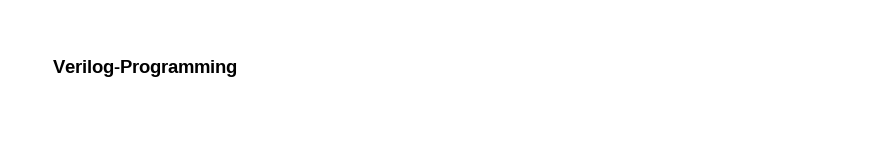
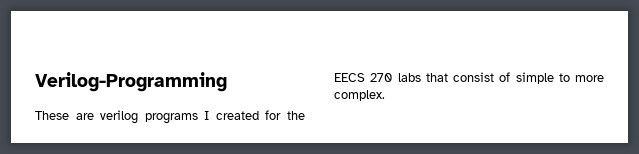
+ These are verilog programs I created for the EECS 270 labs that consist of simple to more complex.

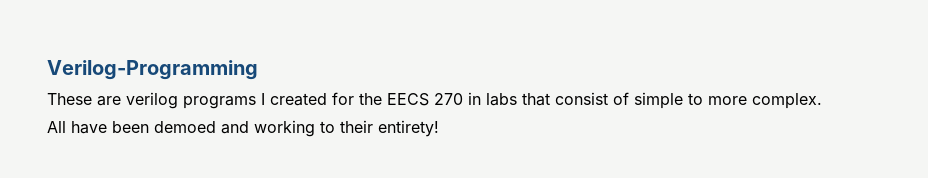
- These are verilog programs I created for the EECS 270 labs that consist of simple to more complex.
+ These are verilog programs I created for the EECS 270 in labs that consist of simple to more complex.
+ All have been demoed and working to their entirety!

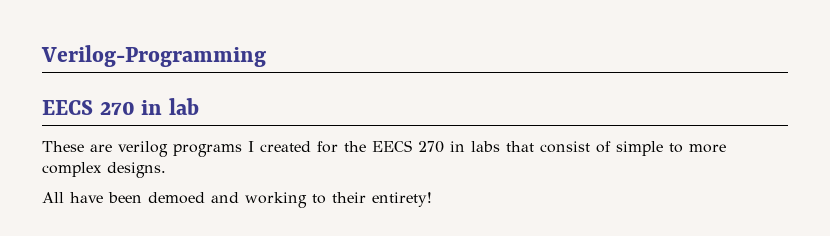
+ EECS 270 in lab
- These are verilog programs I created for the EECS 270 in labs that consist of simple to more complex.
+ These are verilog programs I created for the EECS 270 in labs that consist of simple to more complex designs.

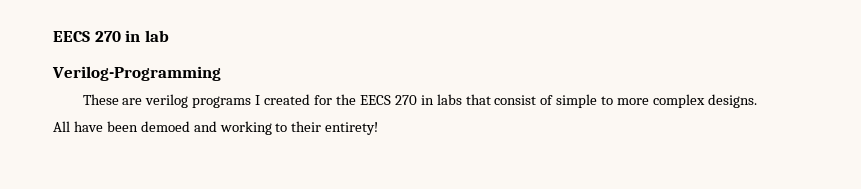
- Verilog-Programming
+ Verilog-Programming

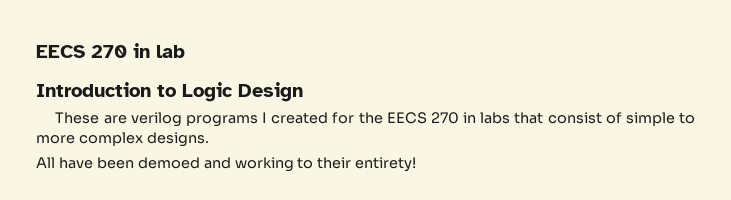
- Verilog-Programming
+ Introduction to Logic Design

